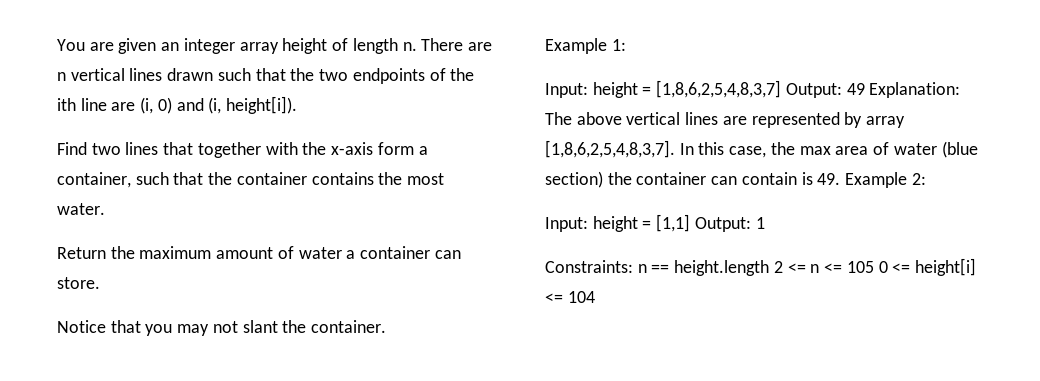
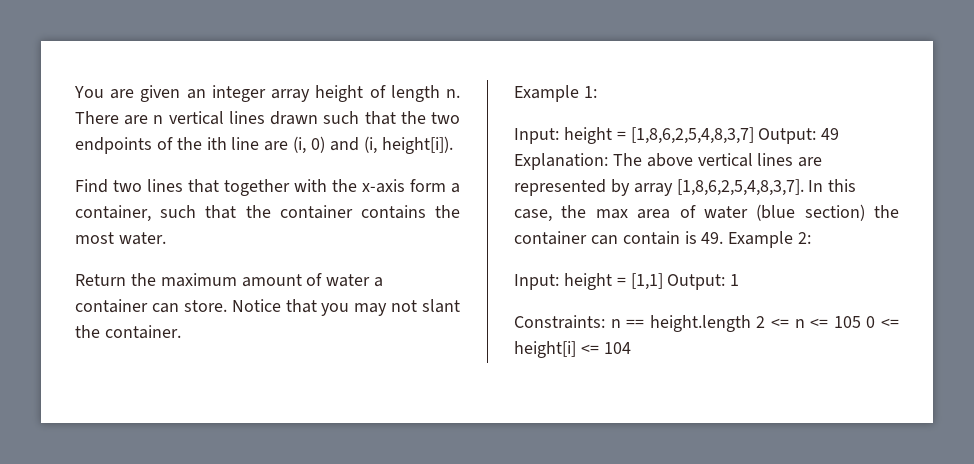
- Return the maximum amount of water a container can store.
- Notice that you may not slant the container.
+ Return the maximum amount of water a container can store. Notice that you may not slant the container.

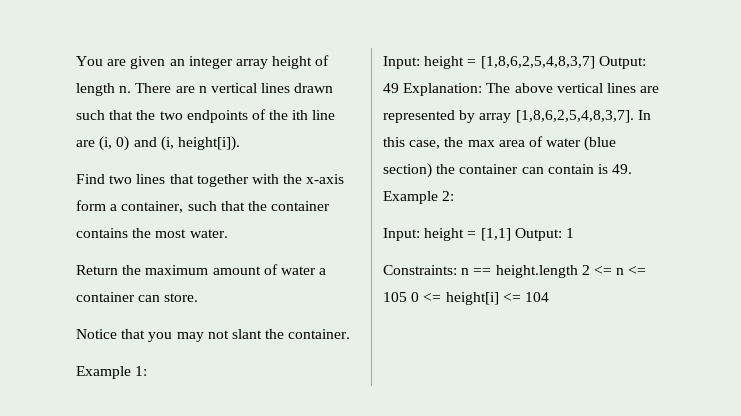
- Return the maximum amount of water a container can store. Notice that you may not slant the container.
+ Return the maximum amount of water a container can store.
+ Notice that you may not slant the container.

